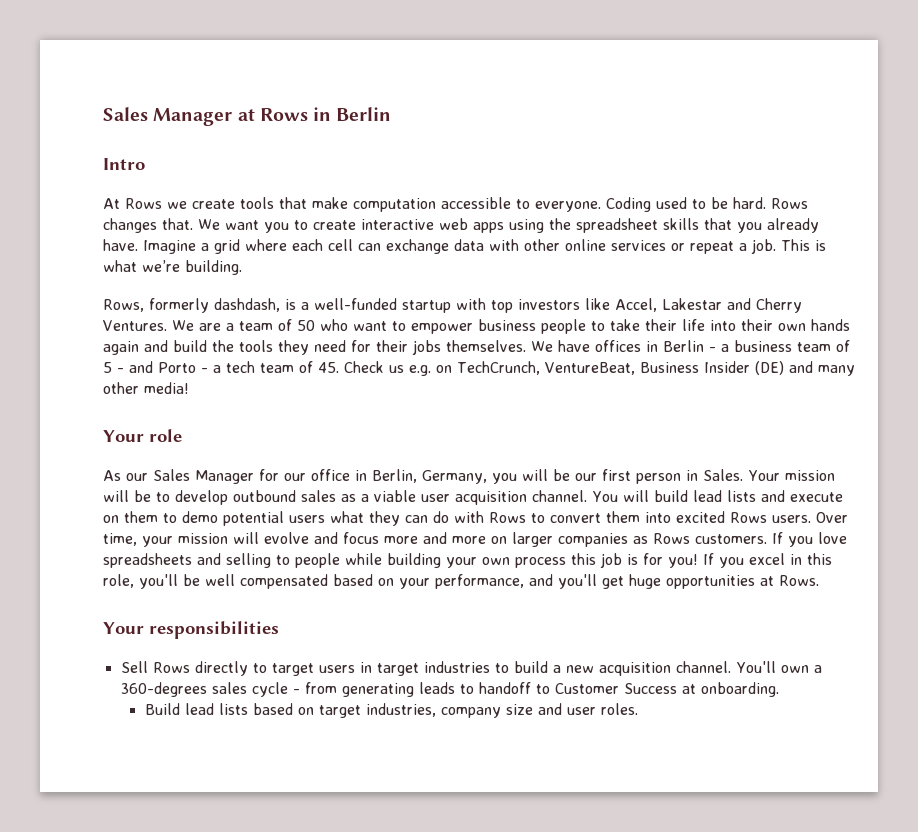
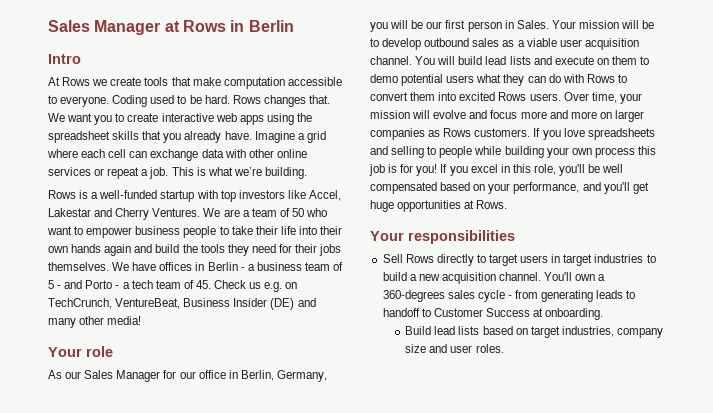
- Rows, formerly dashdash, is a well-funded startup with top investors like Accel, Lakestar and Cherry Ventures.
+ Rows is a well-funded startup with top investors like Accel, Lakestar and Cherry Ventures.

